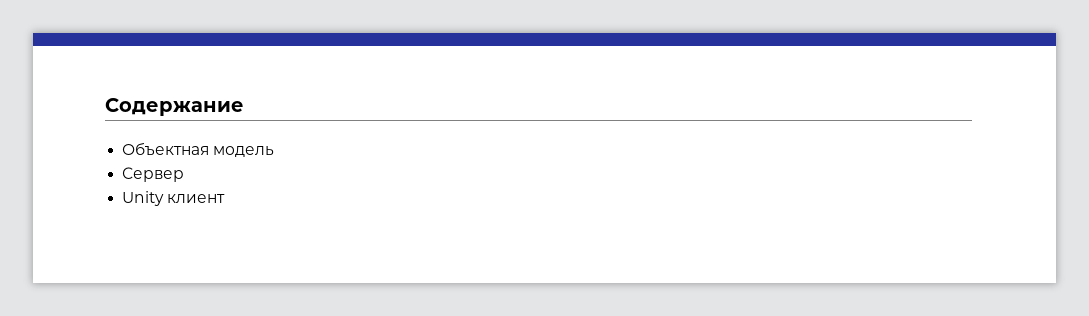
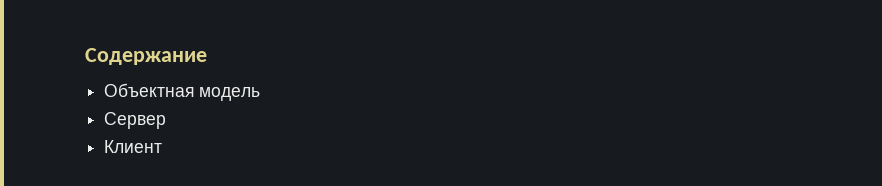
- Unity клиент
+ Клиент

